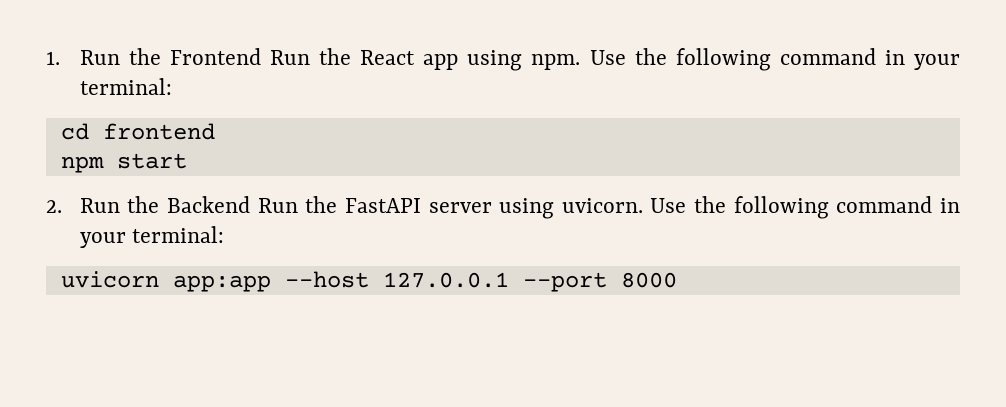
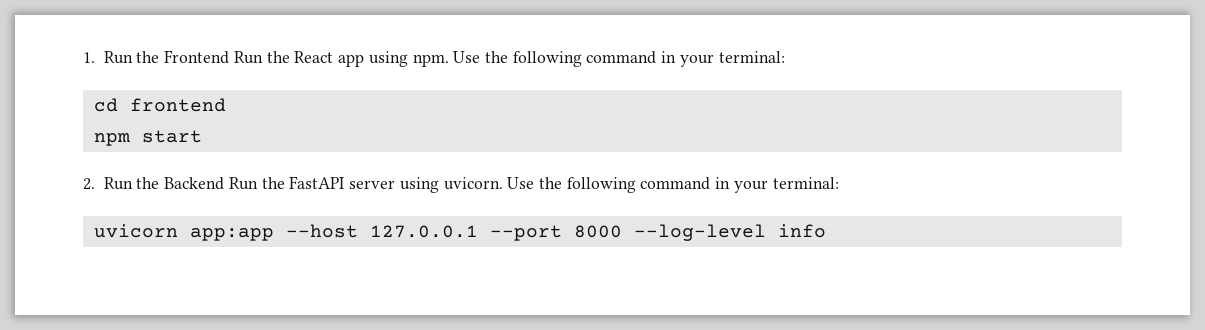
- uvicorn app:app --host 127.0.0.1 --port 8000
+ uvicorn app:app --host 127.0.0.1 --port 8000 --log-level info

